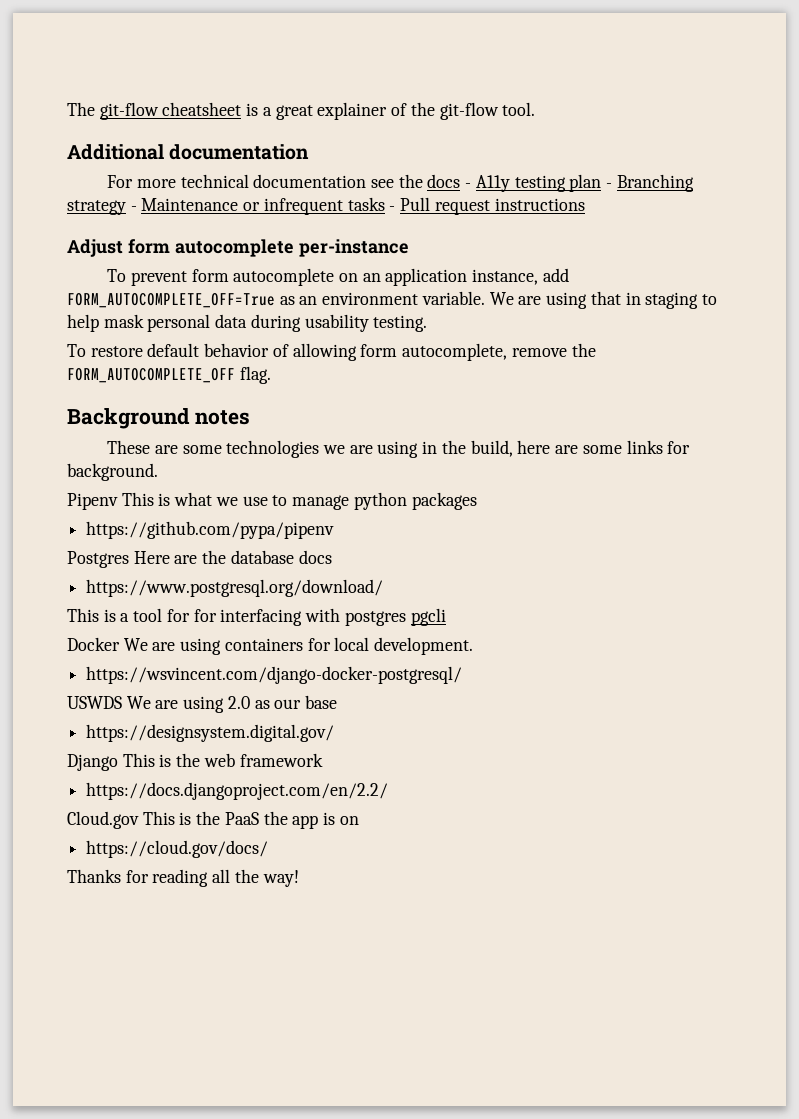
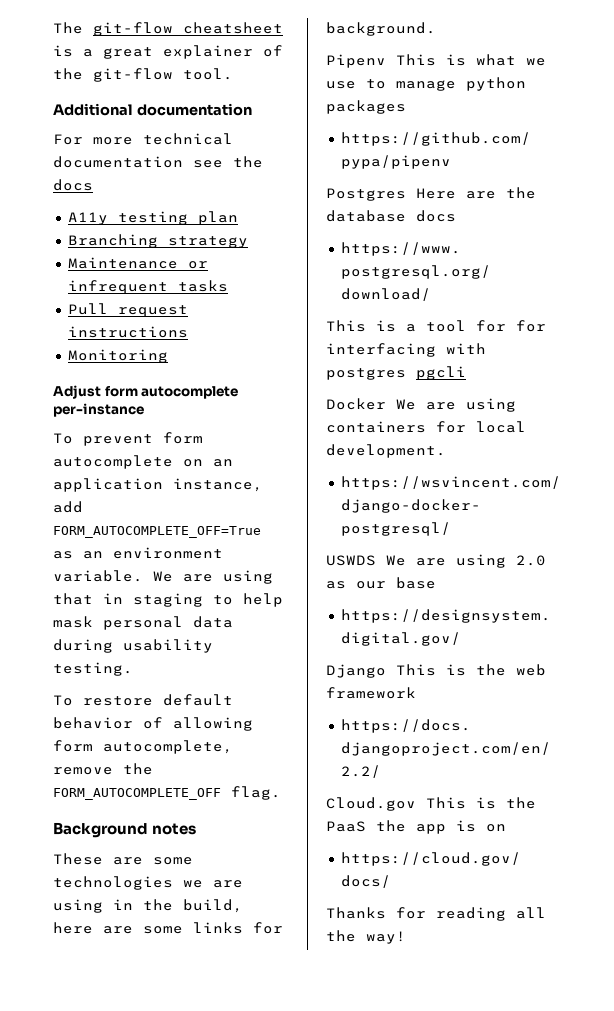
- For more technical documentation see the docs - A11y testing plan - Branching strategy - Maintenance or infrequent tasks - Pull request instructions
+ For more technical documentation see the docs
+ A11y testing plan
+ Branching strategy
+ Maintenance or infrequent tasks
+ Pull request instructions
+ Monitoring

